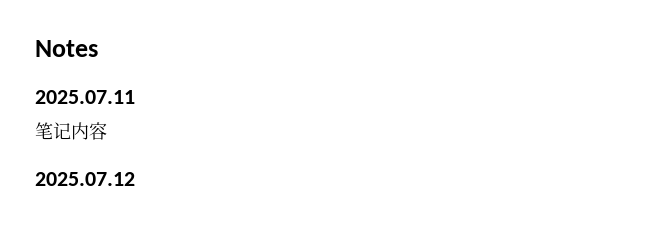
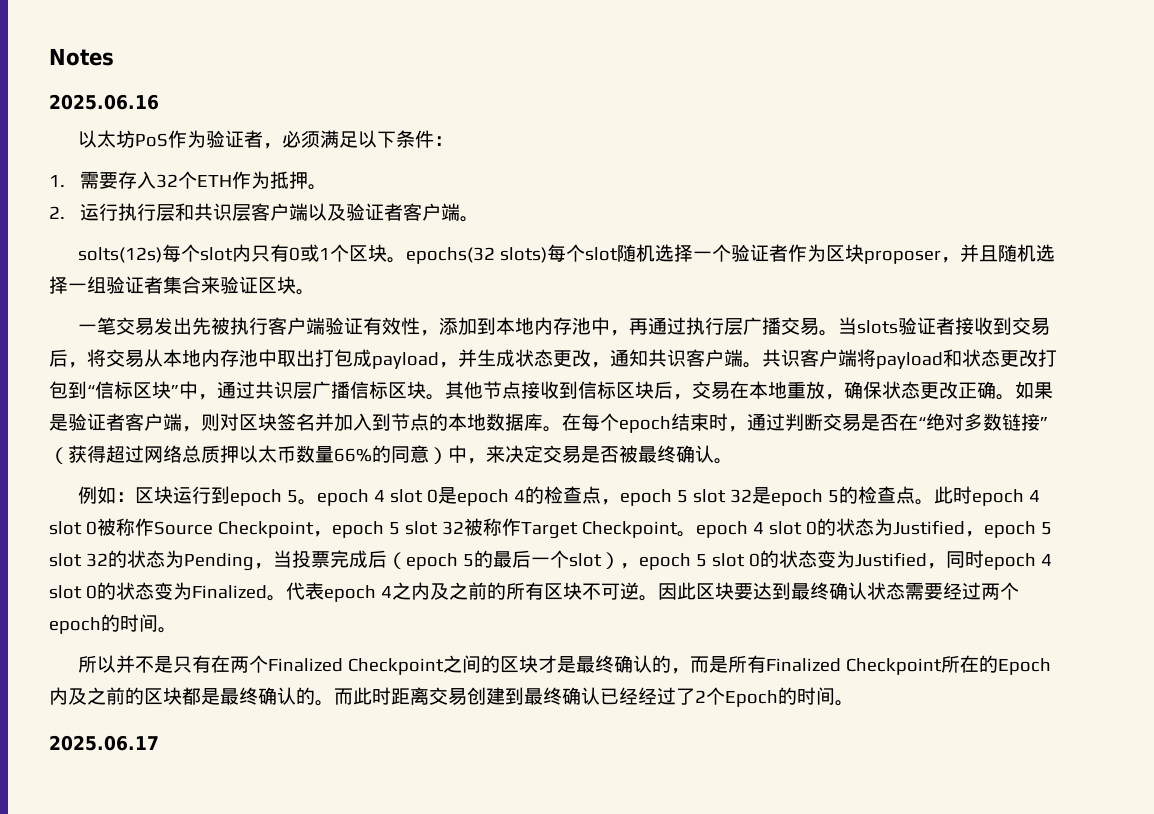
- 2025.07.11
- 笔记内容
- 2025.07.12
+ 2025.06.16
+ 以太坊PoS作为验证者，必须满足以下条件：
+ 1.需要存入32个ETH作为抵押。
+ 2.运行执行层和共识层客户端以及验证者客户端。
+ solts(12s)每个slot内只有0或1个区块。epochs(32 slots)每个slot随机选择一个验证者作为区块proposer，并且随机选择一组验证者集合来验证区块。
+ 一笔交易发出先被执行客户端验证有效性，添加到本地内存池中，再通过执行层广播交易。当slots验证者接收到交易后，将交易从本地内存池中取出打包成payload，并生成状态更改，通知共识客户端。共识客户端将payload和状态更改打包到“信标区块”中，通过共识层广播信标区块。其他节点接收到信标区块后，交易在本地重放，确保状态更改正确。如果是验证者客户端，则对区块签名并加入到节点的本地数据库。在每个epoch结束时，通过判断交易是否在“绝对多数链接”（获得超过网络总质押以太币数量66%的同意）中，来决定交易是否被最终确认。
+ 例如：区块运行到epoch 5。epoch 4 slot 0是epoch 4的检查点，epoch 5 slot 32是epoch 5的检查点。此时epoch 4 slot 0被称作Source Checkpoint，epoch 5 slot 32被称作Target Checkpoint。epoch 4 slot 0的状态为Justified，epoch 5 slot 32的状态为Pending，当投票完成后（epoch 5的最后一个slot），epoch 5 slot 0的状态变为Justified，同时epoch 4 slot 0的状态变为Finalized。代表epoch 4之内及之前的所有区块不可逆。因此区块要达到最终确认状态需要经过两个epoch的时间。
+ 所以并不是只有在两个Finalized Checkpoint之间的区块才是最终确认的，而是所有Finalized Checkpoint所在的Epoch内及之前的区块都是最终确认的。而此时距离交易创建到最终确认已经经过了2个Epoch的时间。
+ 2025.06.17

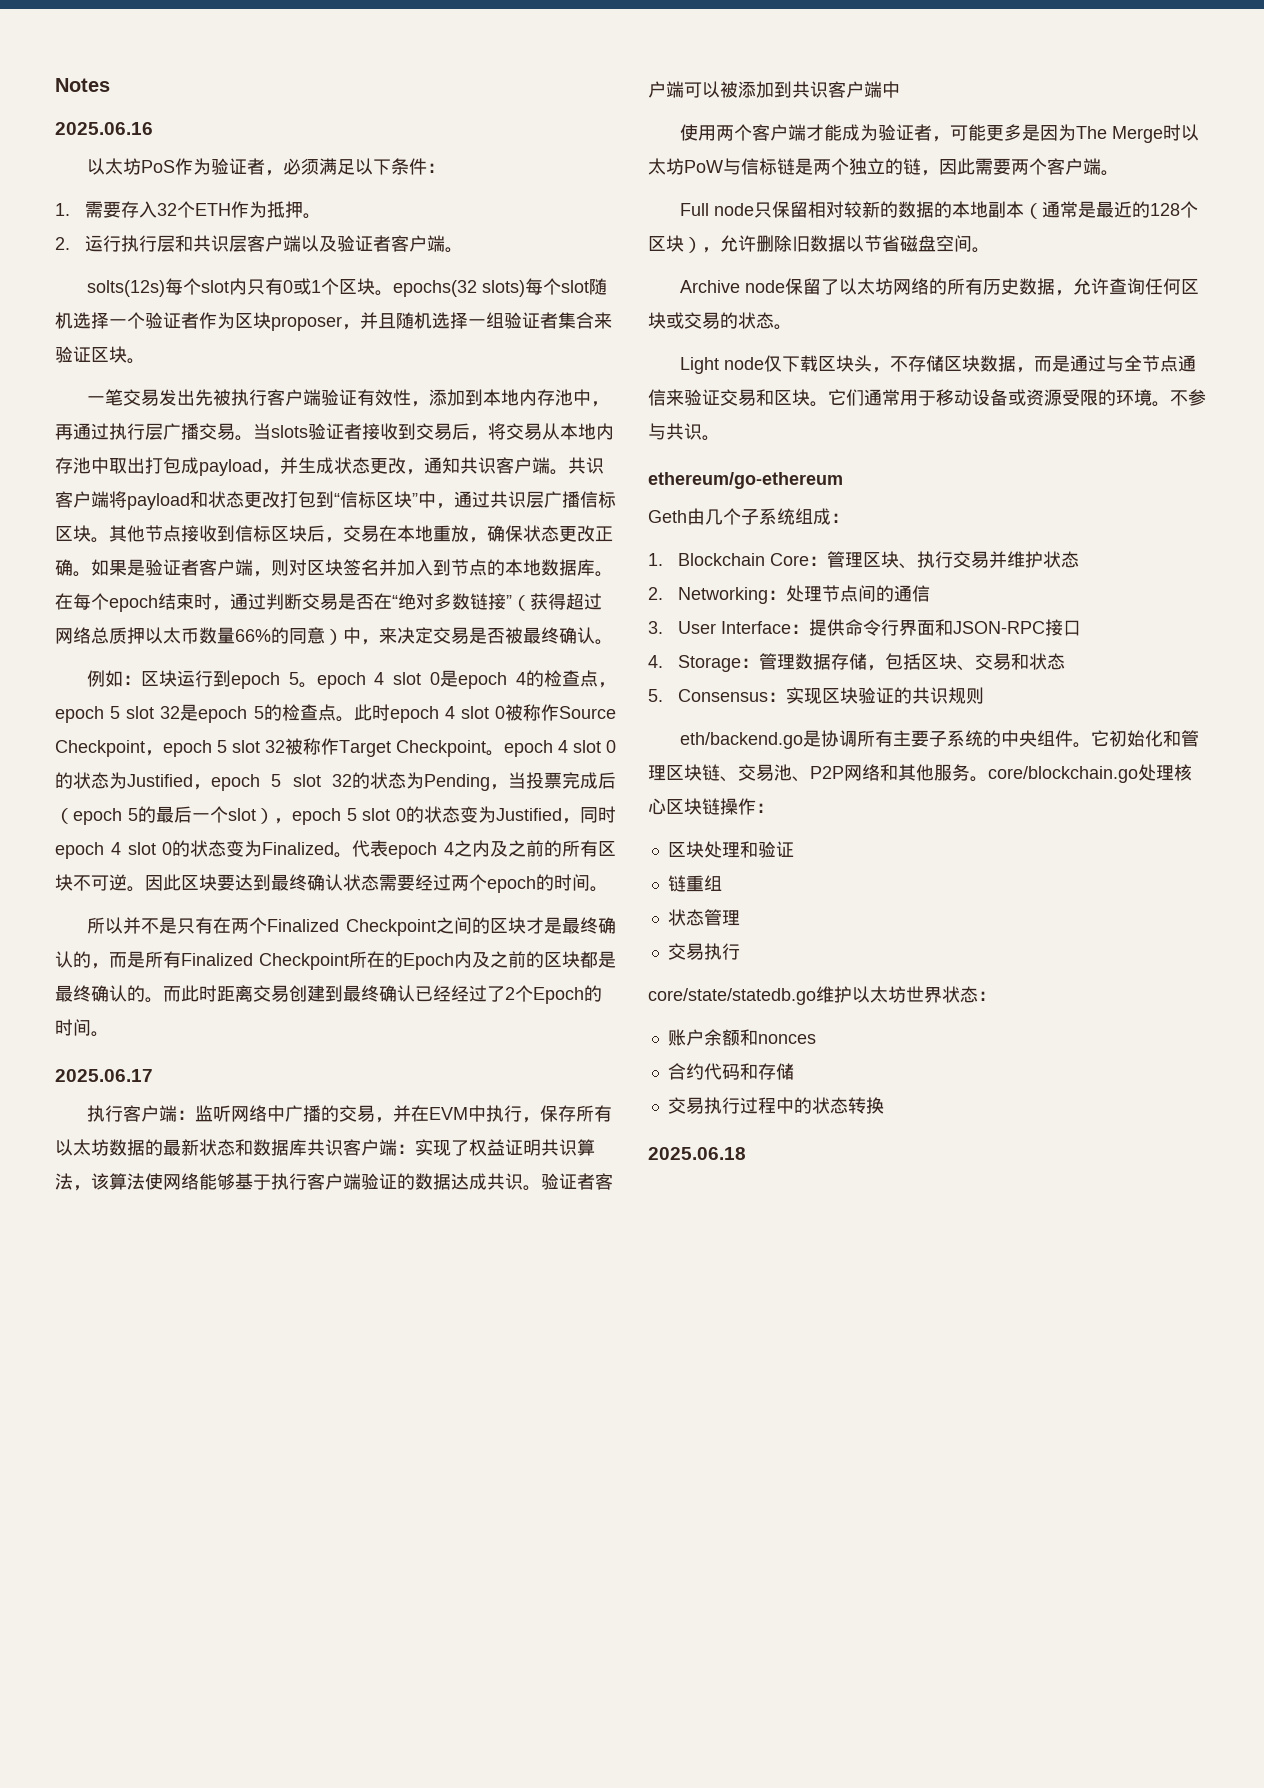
+ 执行客户端：监听网络中广播的交易，并在EVM中执行，保存所有以太坊数据的最新状态和数据库共识客户端：实现了权益证明共识算法，该算法使网络能够基于执行客户端验证的数据达成共识。验证者客户端可以被添加到共识客户端中
+ 使用两个客户端才能成为验证者，可能更多是因为The Merge时以太坊PoW与信标链是两个独立的链，因此需要两个客户端。
+ Full node只保留相对较新的数据的本地副本（通常是最近的128个区块），允许删除旧数据以节省磁盘空间。
+ Archive node保留了以太坊网络的所有历史数据，允许查询任何区块或交易的状态。
+ Light node仅下载区块头，不存储区块数据，而是通过与全节点通信来验证交易和区块。它们通常用于移动设备或资源受限的环境。不参与共识。
+ ethereum/go-ethereum
+ Geth由几个子系统组成：
+ 1. Blockchain Core：管理区块、执行交易并维护状态
+ 2. Networking：处理节点间的通信
+ 3. User Interface：提供命令行界面和JSON-RPC接口
+ 4. Storage：管理数据存储，包括区块、交易和状态
+ 5. Consensus：实现区块验证的共识规则
+ eth/backend.go是协调所有主要子系统的中央组件。它初始化和管理区块链、交易池、P2P网络和其他服务。core/blockchain.go处理核心区块链操作：
+ 区块处理和验证
+ 链重组
+ 状态管理
+ 交易执行
+ core/state/statedb.go维护以太坊世界状态：
+ 账户余额和nonces
+ 合约代码和存储
+ 交易执行过程中的状态转换
+ 2025.06.18

